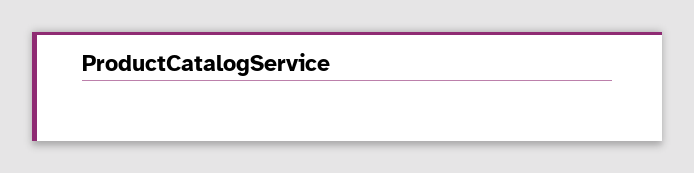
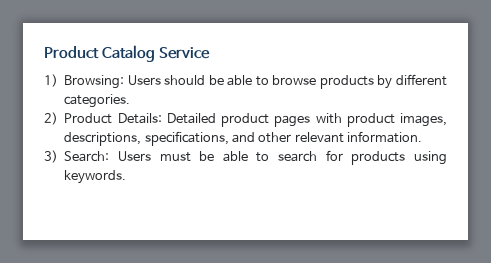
- ProductCatalogService
+ Product Catalog Service
+ 1) Browsing: Users should be able to browse products by different categories.
+ 2) Product Details: Detailed product pages with product images, descriptions, specifications, and other relevant information.
+ 3) Search: Users must be able to search for products using keywords.

